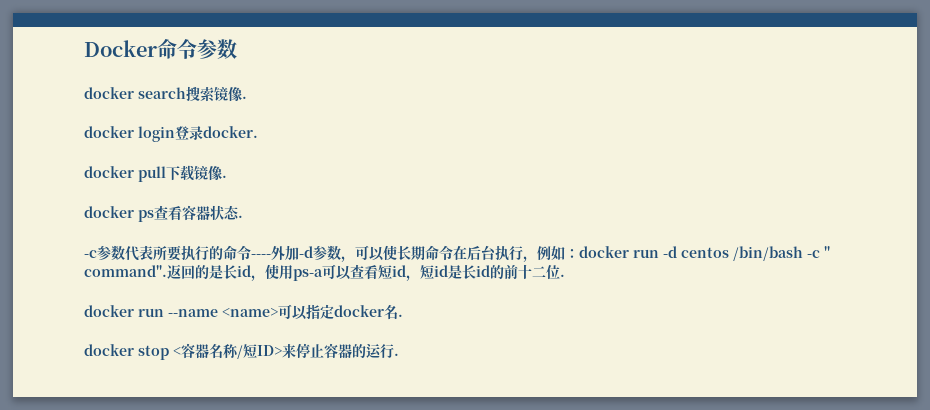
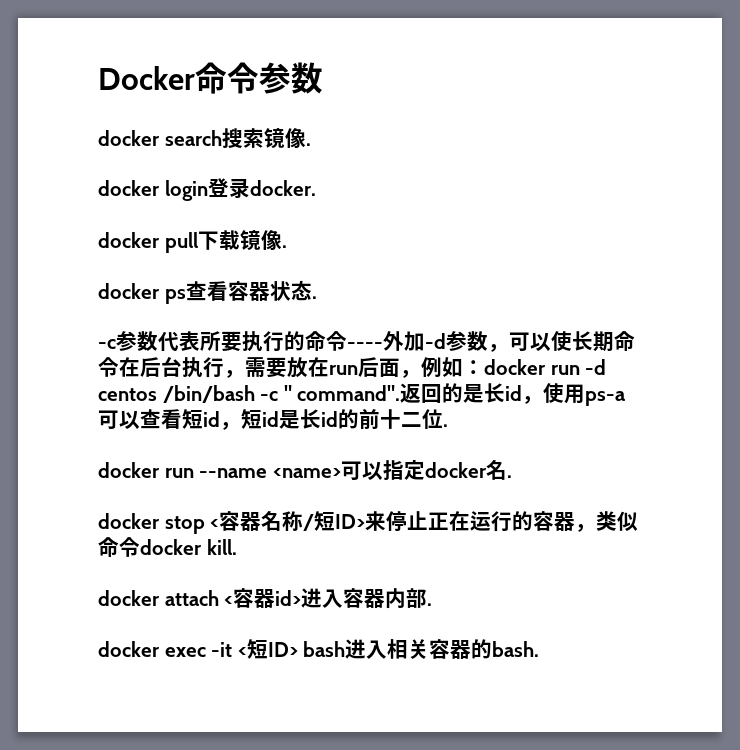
- -c参数代表所要执行的命令----外加-d参数，可以使长期命令在后台执行，例如：docker run -d centos /bin/bash -c " command".
+ -c参数代表所要执行的命令----外加-d参数，可以使长期命令在后台执行，需要放在run后面，例如：docker run -d centos /bin/bash -c " command".
- docker stop <容器名称/短ID>来停止容器的运行.
+ docker stop <容器名称/短ID>来停止正在运行的容器，类似命令docker kill.
+ docker attach <容器id>进入容器内部.
+ docker exec -it <短ID> bash进入相关容器的bash.

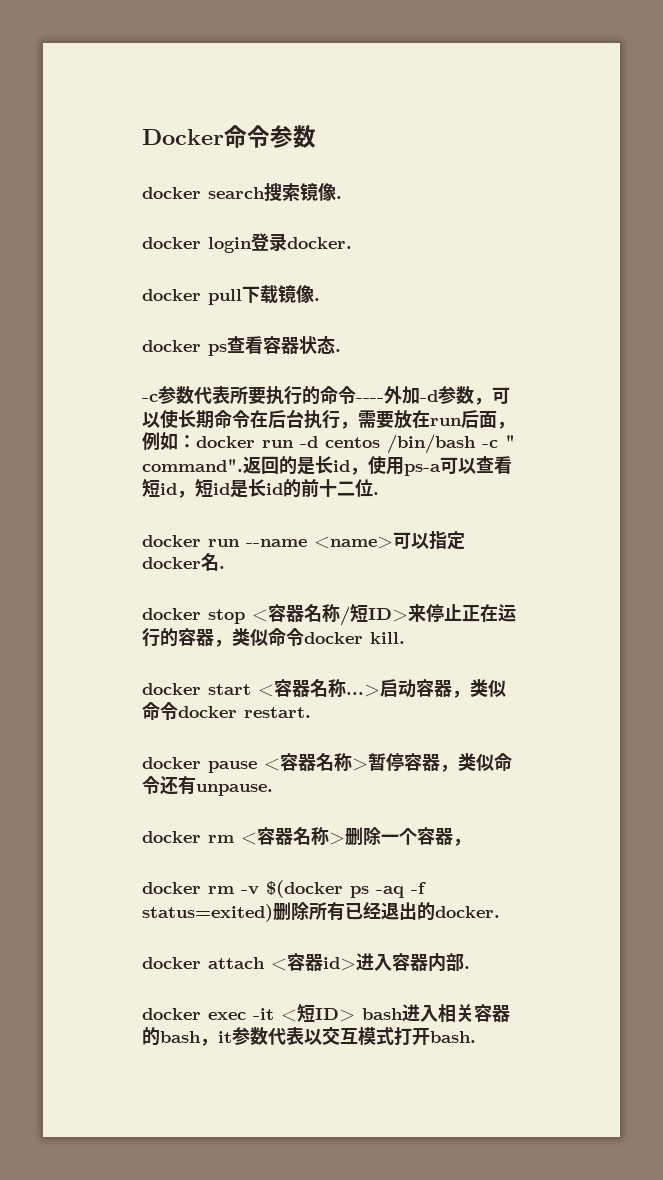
+ docker start <容器名称...>启动容器，类似命令docker restart.
+ docker pause <容器名称>暂停容器，类似命令还有unpause.
+ docker rm <容器名称>删除一个容器，
+ docker rm -v $(docker ps -aq -f status=exited)删除所有已经退出的docker.
- docker exec -it <短ID> bash进入相关容器的bash.
+ docker exec -it <短ID> bash进入相关容器的bash，it参数代表以交互模式打开bash.

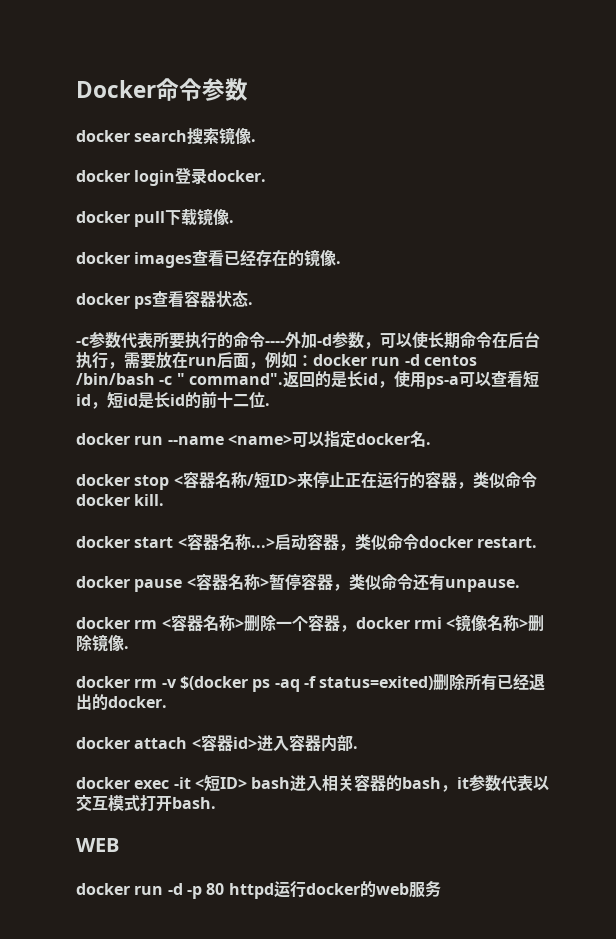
+ docker images查看已经存在的镜像.
- docker rm <容器名称>删除一个容器，
+ docker rm <容器名称>删除一个容器，docker rmi <镜像名称>删除镜像.
+ WEB
+ docker run -d -p 80 httpd运行docker的web服务

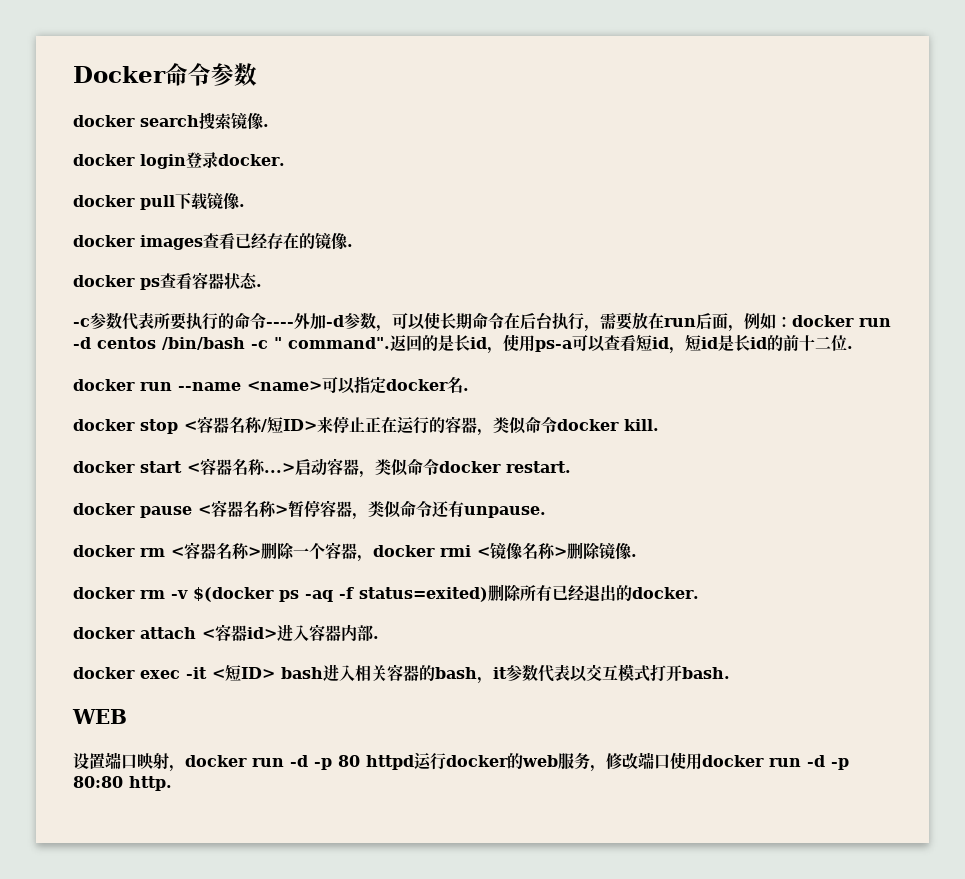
- docker run -d -p 80 httpd运行docker的web服务
+ 设置端口映射，docker run -d -p 80 httpd运行docker的web服务，修改端口使用docker run -d -p 80:80 http.

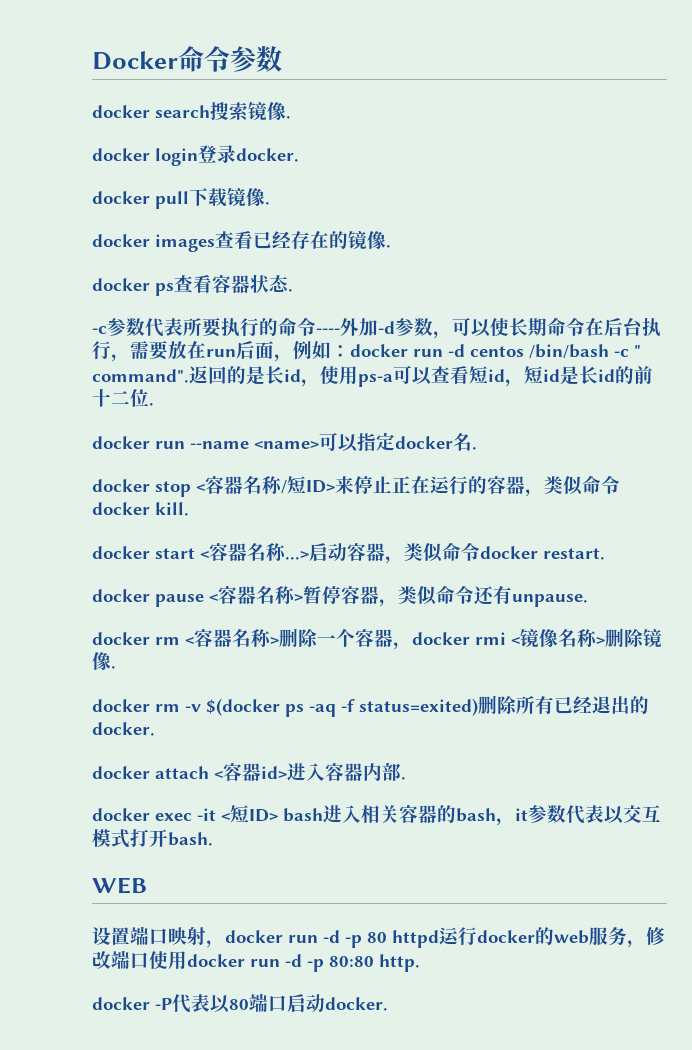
+ docker -P代表以80端口启动docker.

